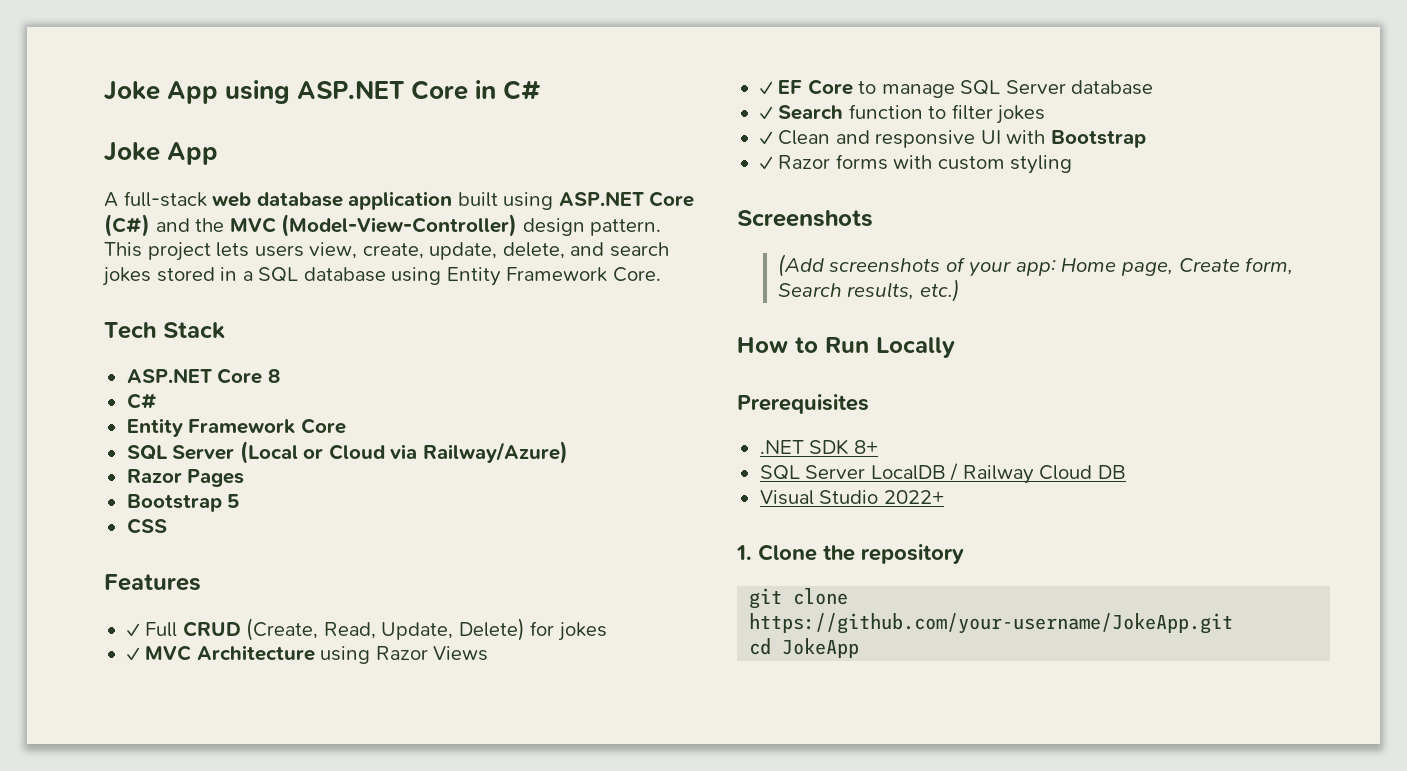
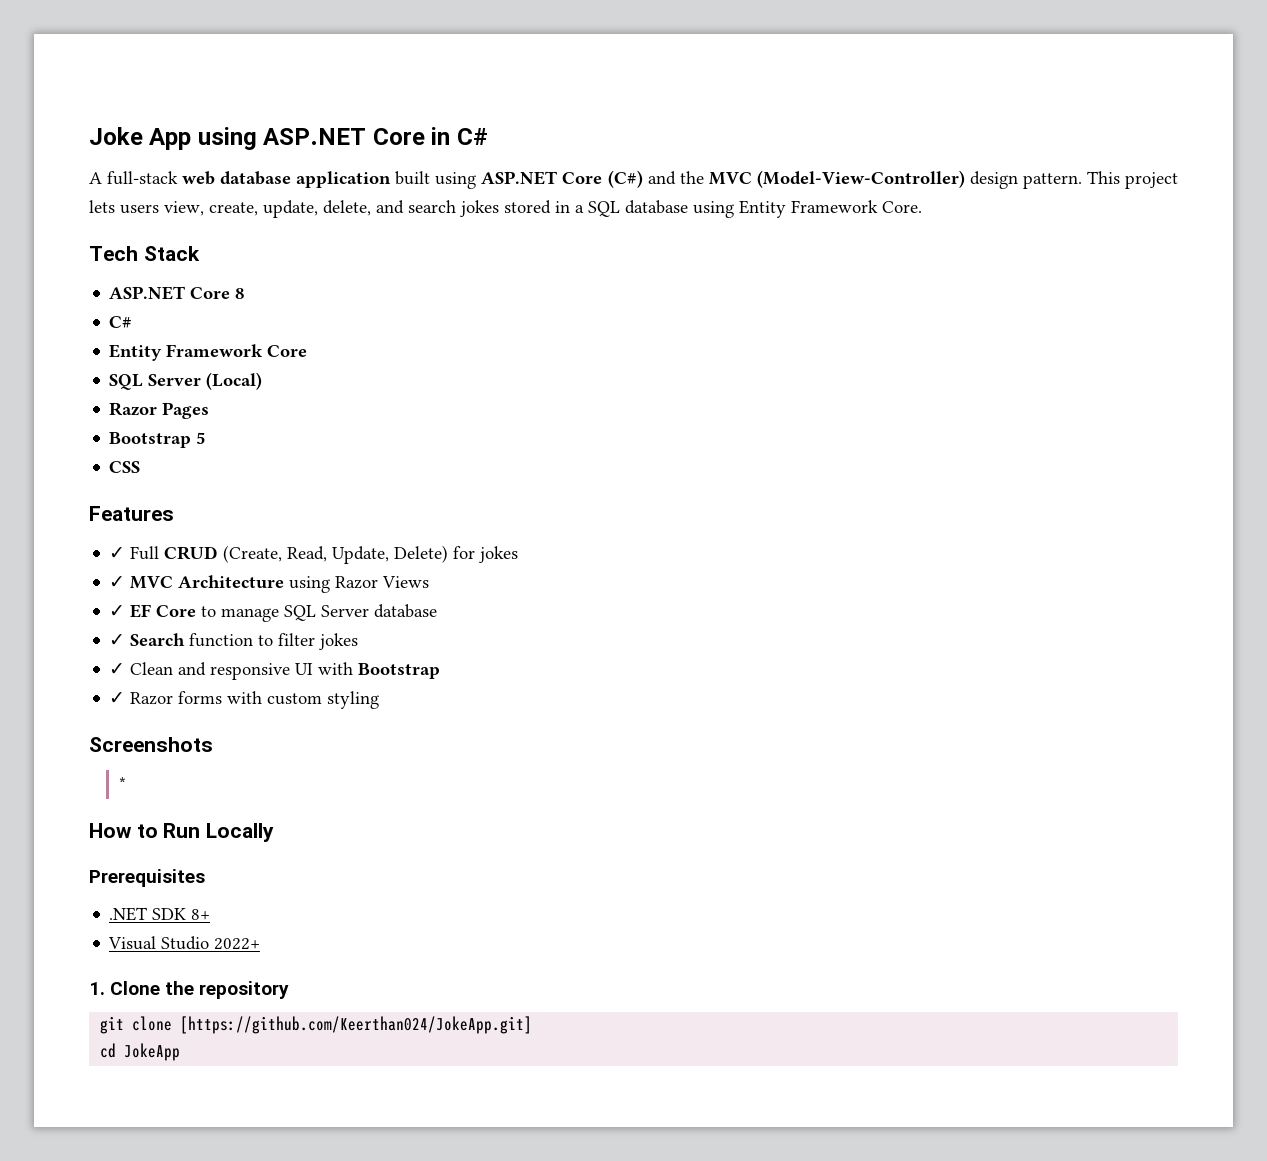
  Joke App using ASP.NET Core in C#
- Joke App
- SQL Server (Local or Cloud via Railway/Azure)
+ SQL Server (Local)
- (Add screenshots of your app: Home page, Create form, Search results, etc.)
+ *
- SQL Server LocalDB / Railway Cloud DB
- git clone https://github.com/your-username/JokeApp.git
+ git clone [https://github.com/Keerthan024/JokeApp.git]

